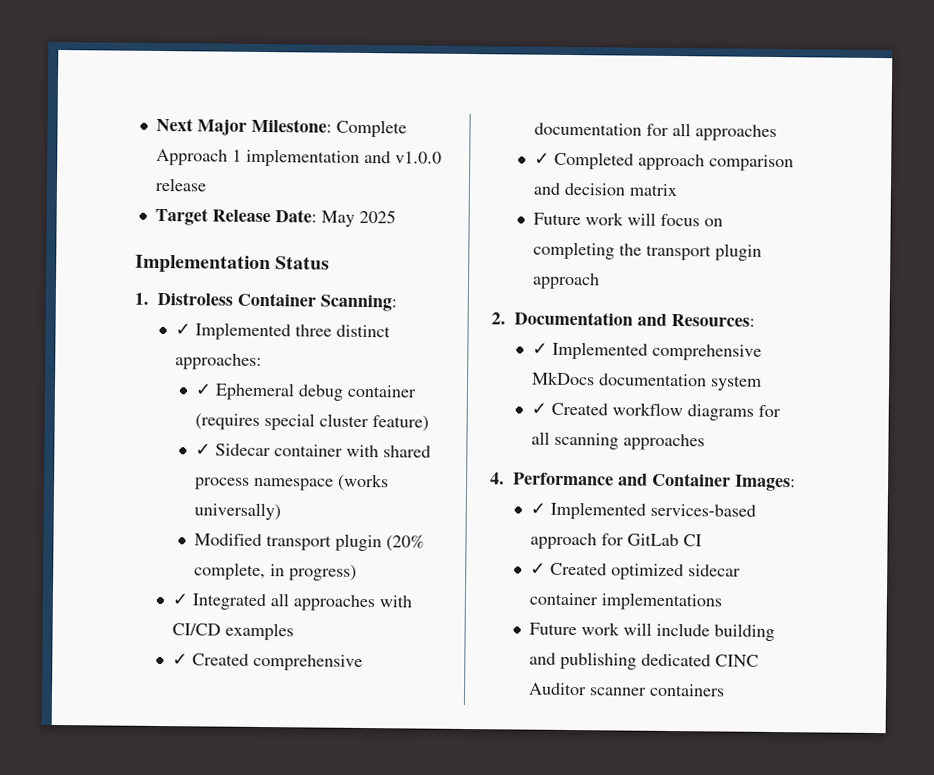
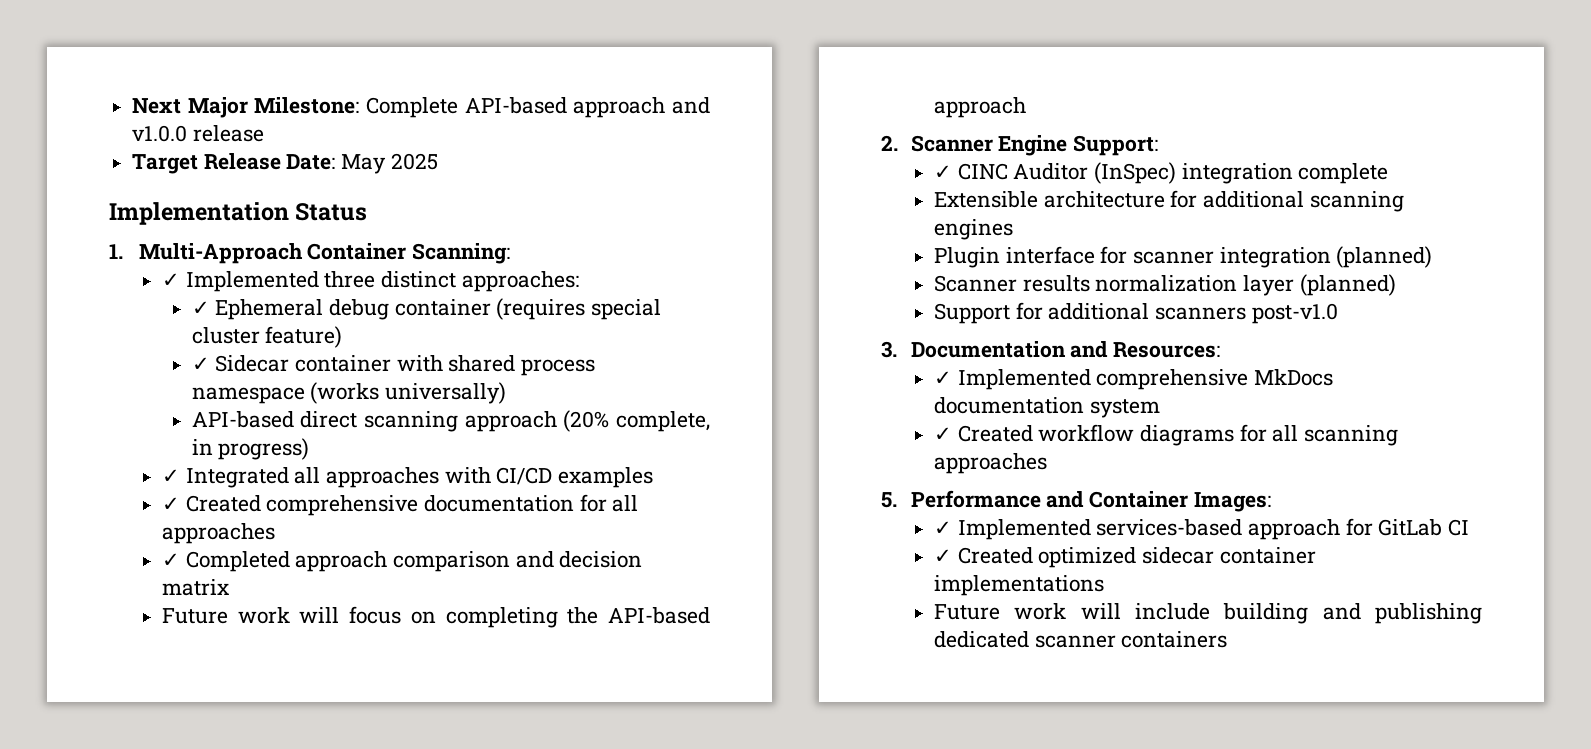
- Next Major Milestone: Complete Approach 1 implementation and v1.0.0 release
+ Next Major Milestone: Complete API-based approach and v1.0.0 release
- 1. Distroless Container Scanning:
+ 1. Multi-Approach Container Scanning:
- Modified transport plugin (20% complete, in progress)
+ API-based direct scanning approach (20% complete, in progress)
- Future work will focus on completing the transport plugin approach
+ Future work will focus on completing the API-based approach
- 2. Documentation and Resources:
+ 2. Scanner Engine Support:
+ ✓ CINC Auditor (InSpec) integration complete
+ Extensible architecture for additional scanning engines
+ Plugin interface for scanner integration (planned)
+ Scanner results normalization layer (planned)
+ Support for additional scanners post-v1.0
+ 3. Documentation and Resources:
- 4. Performance and Container Images:
+ 5. Performance and Container Images:
- Future work will include building and publishing dedicated CINC Auditor scanner containers
+ Future work will include building and publishing dedicated scanner containers

